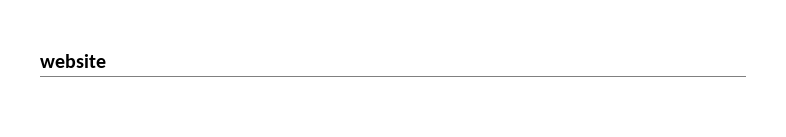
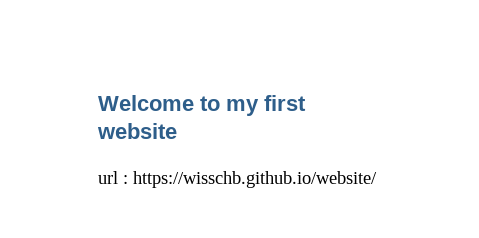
- website
+ Welcome to my first website
+ url : https://wisschb.github.io/website/

